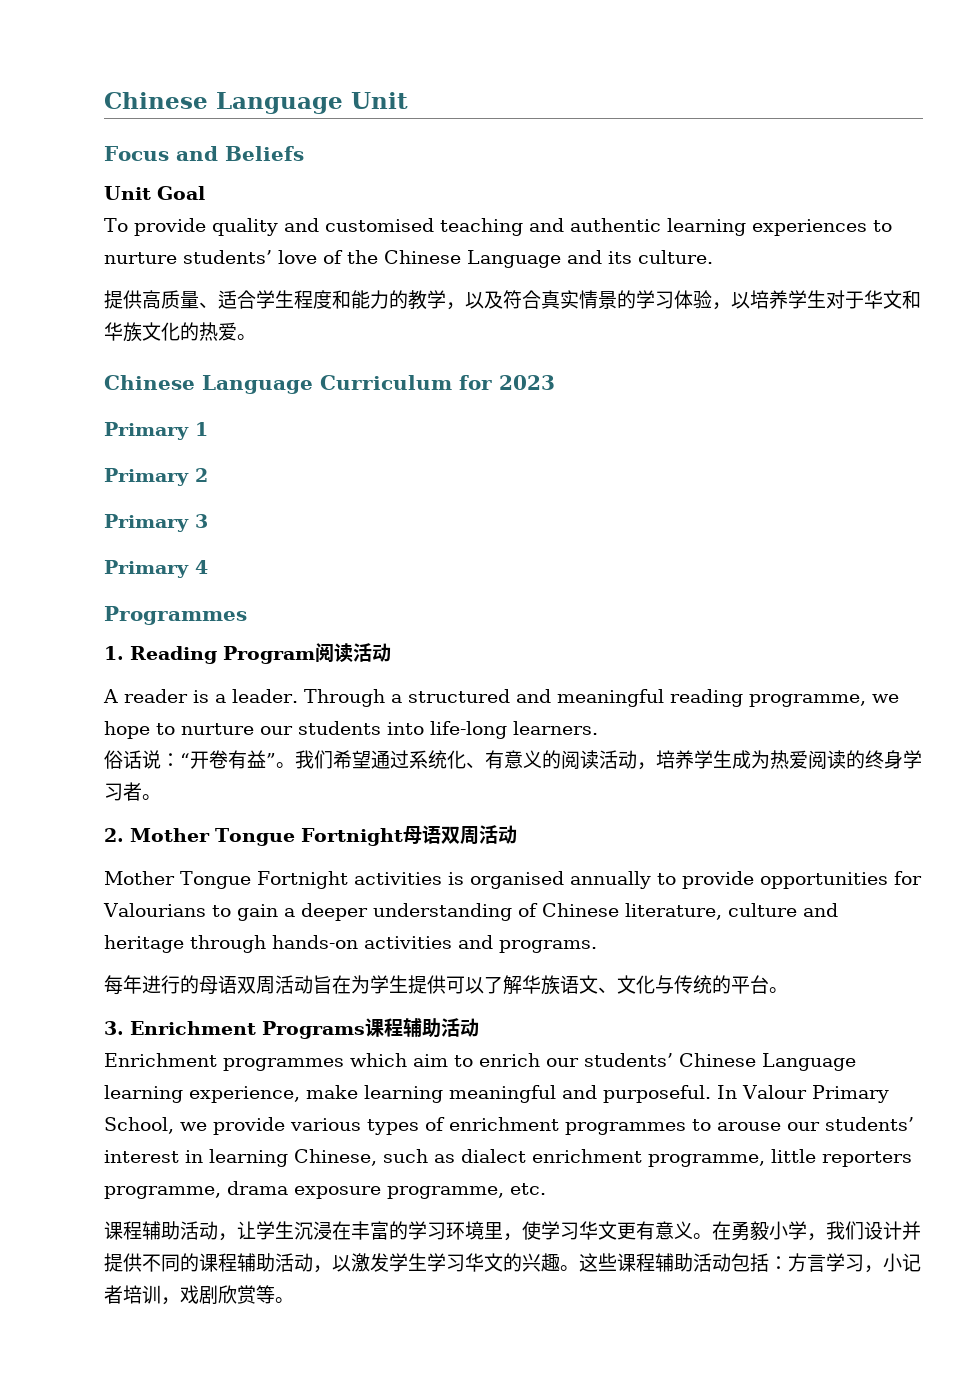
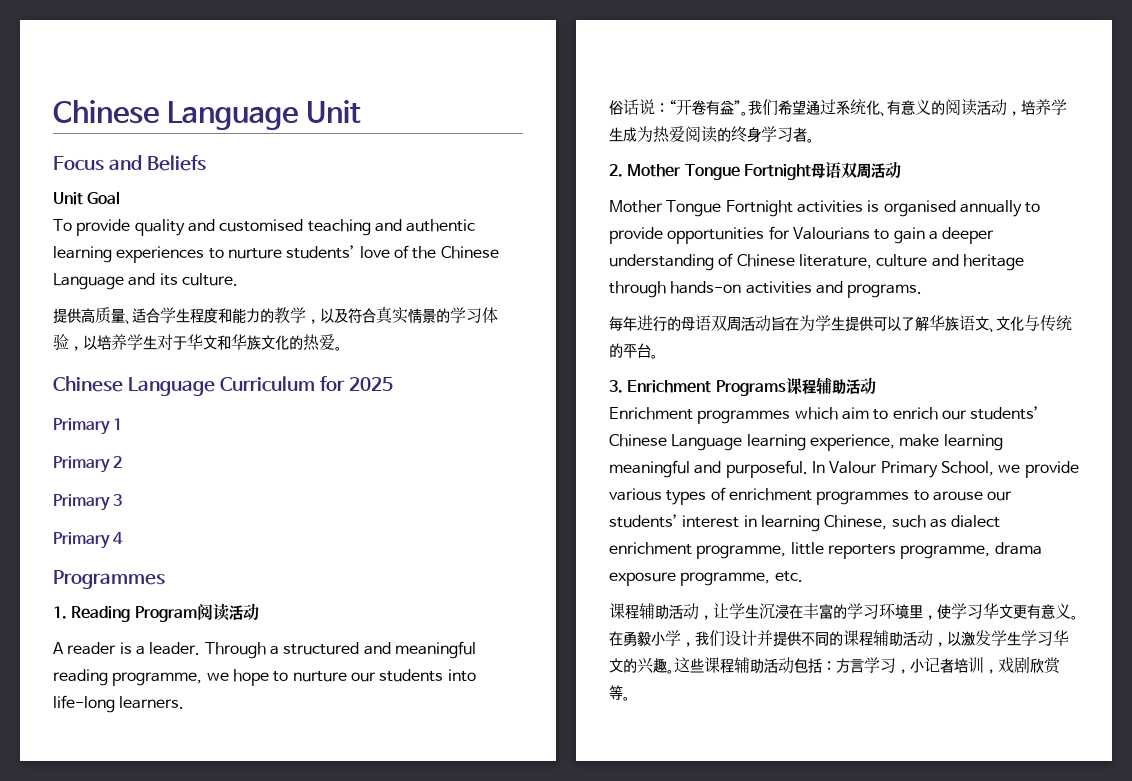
- Chinese Language Curriculum for 2023
+ Chinese Language Curriculum for 2025

